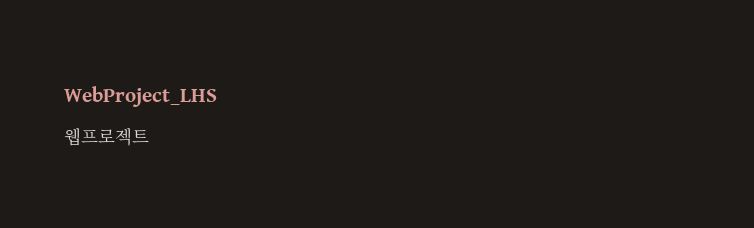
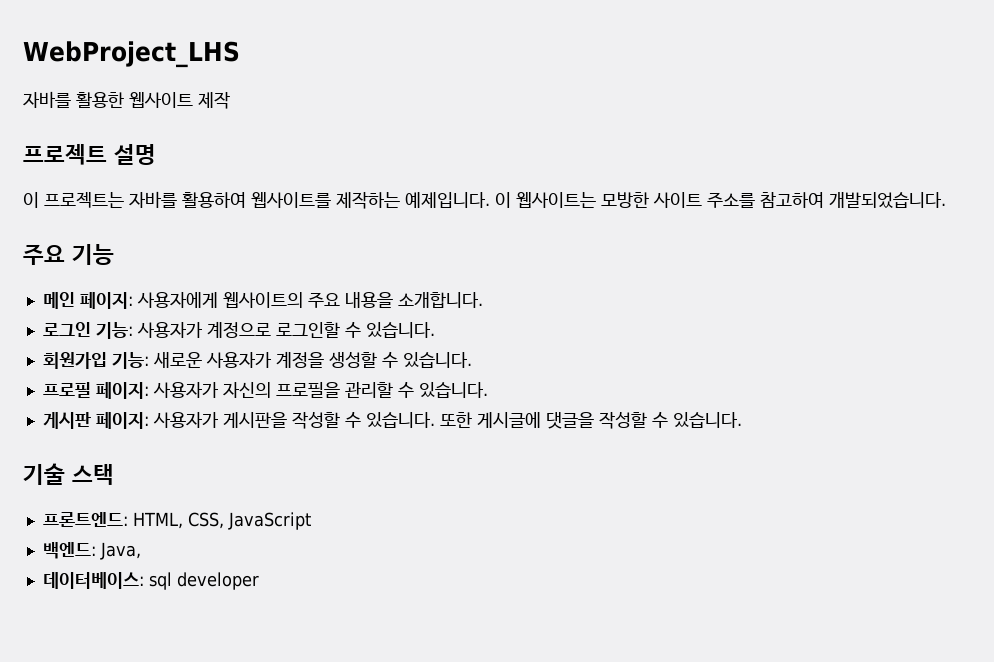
- 웹프로젝트
+ 자바를 활용한 웹사이트 제작
+ 프로젝트 설명
+ 이 프로젝트는 자바를 활용하여 웹사이트를 제작하는 예제입니다. 이 웹사이트는 모방한 사이트 주소를 참고하여 개발되었습니다.
+ 주요 기능
+ 메인 페이지: 사용자에게 웹사이트의 주요 내용을 소개합니다.
+ 로그인 기능: 사용자가 계정으로 로그인할 수 있습니다.
+ 회원가입 기능: 새로운 사용자가 계정을 생성할 수 있습니다.
+ 프로필 페이지: 사용자가 자신의 프로필을 관리할 수 있습니다.
+ 게시판 페이지: 사용자가 게시판을 작성할 수 있습니다. 또한 게시글에 댓글을 작성할 수 있습니다.
+ 기술 스택
+ 프론트엔드: HTML, CSS, JavaScript
+ 백엔드: Java,
+ 데이터베이스: sql developer

